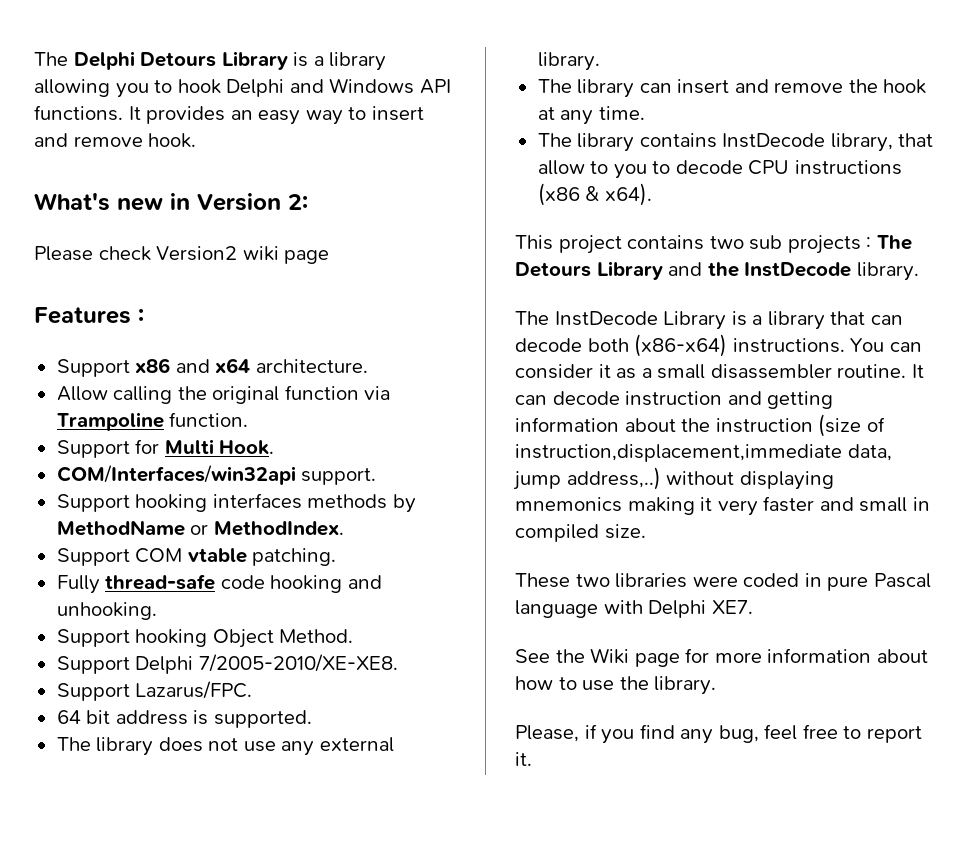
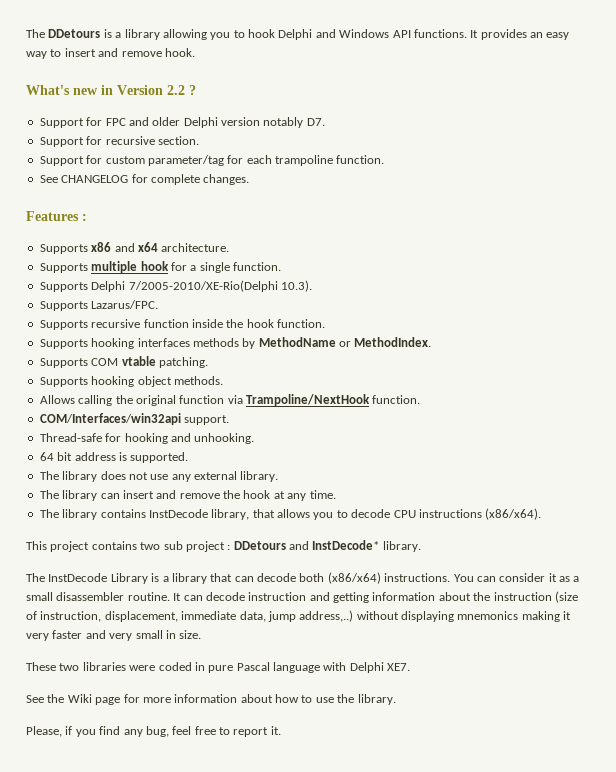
- The Delphi Detours Library is a library allowing you to hook Delphi and Windows API functions.
+ The DDetours is a library allowing you to hook Delphi and Windows API functions.
- What's new in Version 2:
- Please check Version2 wiki page
+ What's new in Version 2.2 ?
+ Support for FPC and older Delphi version notably D7.
+ Support for recursive section.
+ Support for custom parameter/tag for each trampoline function.
+ See CHANGELOG for complete changes.
- Support x86 and x64 architecture.
+ Supports x86 and x64 architecture.
- Allow calling the original function via Trampoline function.
- Support for Multi Hook.
- COM/Interfaces/win32api support.
- Support hooking interfaces methods by MethodName or MethodIndex.
+ Supports multiple hook for a single function.
+ Supports Delphi 7/2005-2010/XE-Rio(Delphi 10.3).
+ Supports Lazarus/FPC.
+ Supports recursive function inside the hook function.
+ Supports hooking interfaces methods by MethodName or MethodIndex.
- Support COM vtable patching.
+ Supports COM vtable patching.
- Fully thread-safe code hooking and unhooking.
- Support hooking Object Method.
- Support Delphi 7/2005-2010/XE-XE8.
- Support Lazarus/FPC.
+ Supports hooking object methods.
+ Allows calling the original function via Trampoline/NextHook function.
+ COM/Interfaces/win32api support.
+ Thread-safe for hooking and unhooking.
- The library contains InstDecode library, that allow to you to decode CPU instructions (x86 & x64).
+ The library contains InstDecode library, that allows you to decode CPU instructions (x86/x64).
- This project contains two sub projects : The Detours Library and the InstDecode library.
+ This project contains two sub project : DDetours and InstDecode* library.
- The InstDecode Library is a library that can decode both (x86-x64) instructions.
+ The InstDecode Library is a library that can decode both (x86/x64) instructions.
- It can decode instruction and getting information about the instruction (size of instruction,displacement,immediate data, jump address,..) without displaying mnemonics making it very faster and small in compiled size.
+ It can decode instruction and getting information about the instruction (size of instruction, displacement, immediate data, jump address,..) without displaying mnemonics making it very faster and very small in size.

